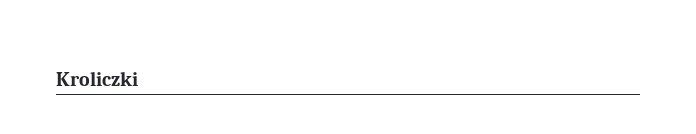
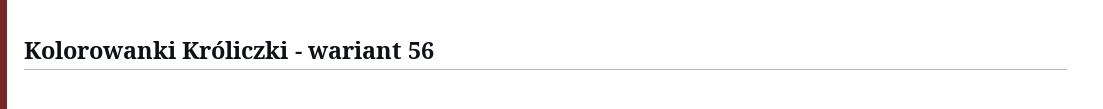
- Kroliczki
+ Kolorowanki Króliczki - wariant 56

